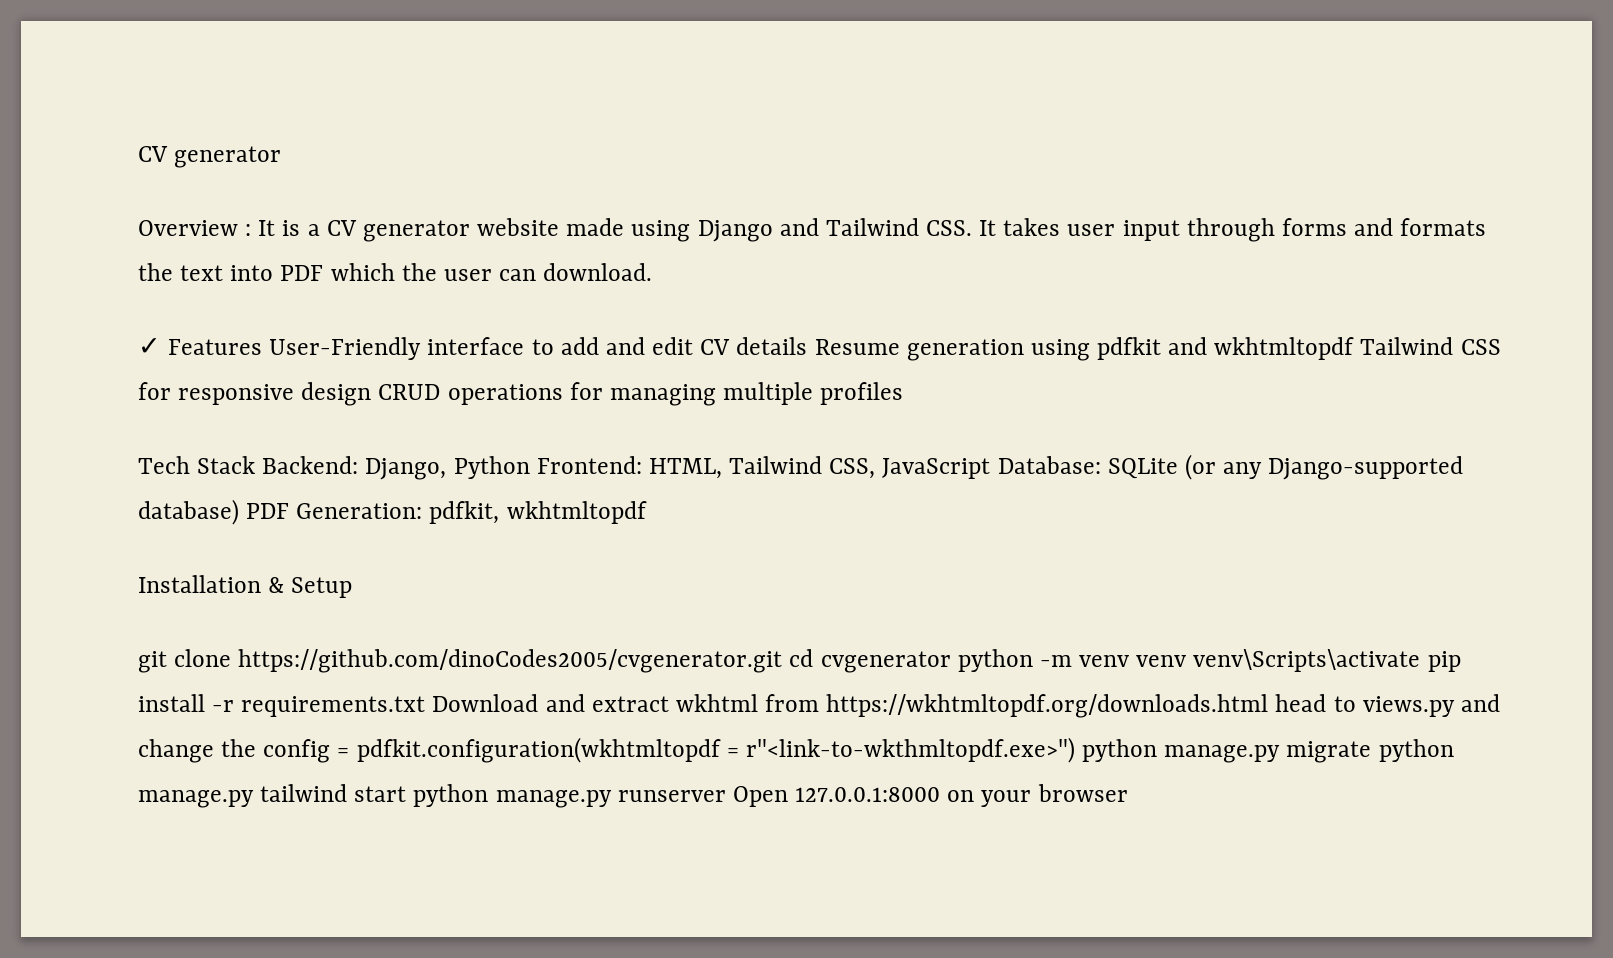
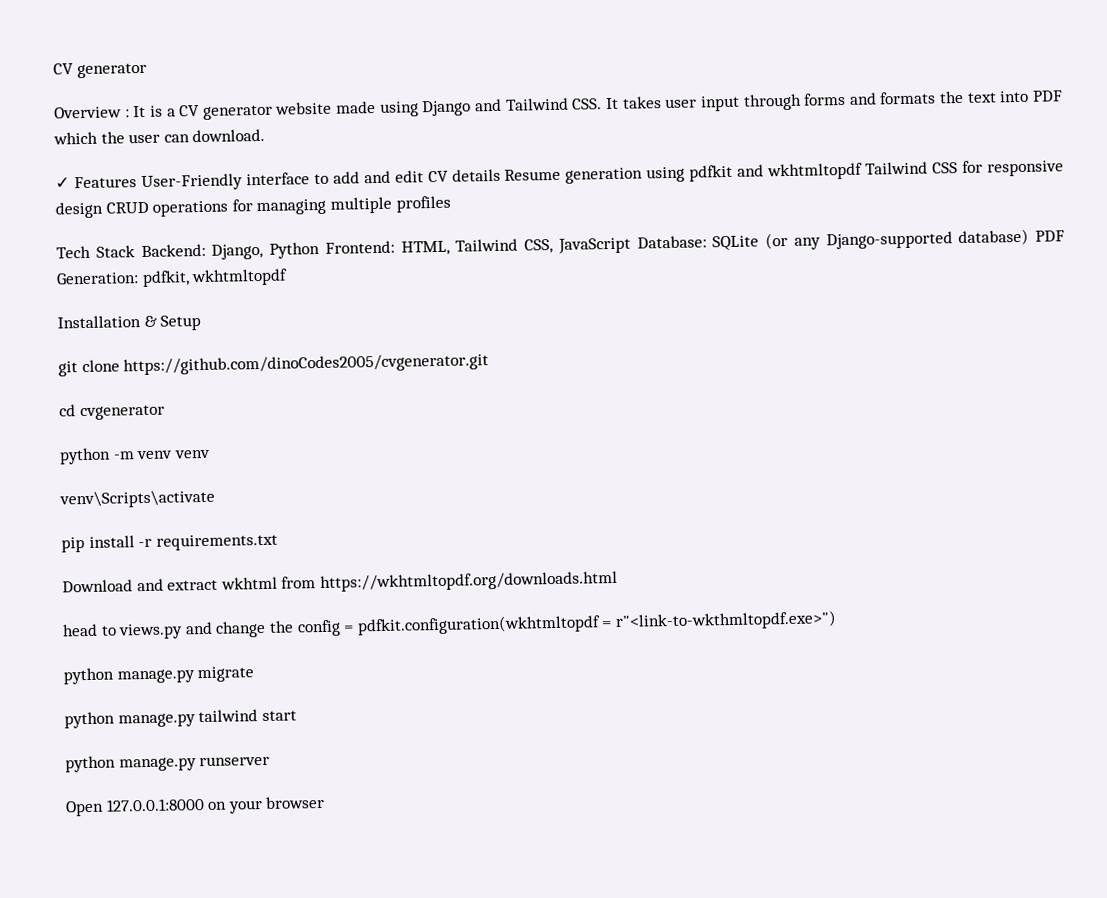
- git clone https://github.com/dinoCodes2005/cvgenerator.git cd cvgenerator python -m venv venv venv\Scripts\activate pip install -r requirements.txt Download and extract wkhtml from https://wkhtmltopdf.org/downloads.html head to views.py and change the config = pdfkit.configuration(wkhtmltopdf = r"<link-to-wkthmltopdf.exe>") python manage.py migrate python manage.py tailwind start python manage.py runserver Open 127.0.0.1:8000 on your browser
+ git clone https://github.com/dinoCodes2005/cvgenerator.git
+ cd cvgenerator
+ python -m venv venv
+ venv\Scripts\activate
+ pip install -r requirements.txt
+ Download and extract wkhtml from https://wkhtmltopdf.org/downloads.html
+ head to views.py and change the config = pdfkit.configuration(wkhtmltopdf = r"<link-to-wkthmltopdf.exe>")
+ python manage.py migrate
+ python manage.py tailwind start
+ python manage.py runserver
+ Open 127.0.0.1:8000 on your browser

